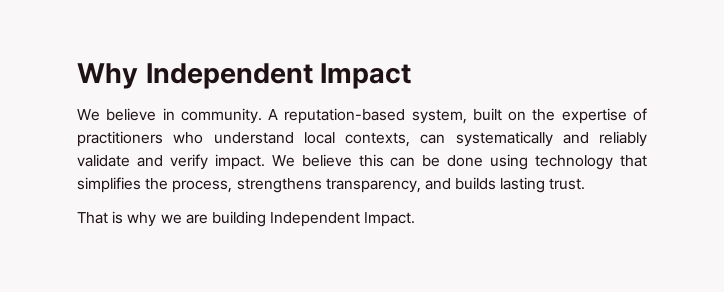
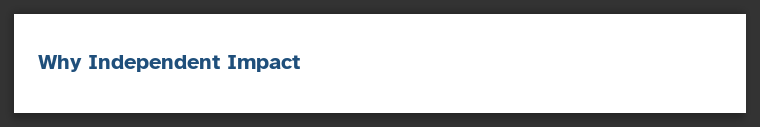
- We believe in community. A reputation-based system, built on the expertise of practitioners who understand local contexts, can systematically and reliably validate and verify impact. We believe this can be done using technology that simplifies the process, strengthens transparency, and builds lasting trust.
- That is why we are building Independent Impact.

